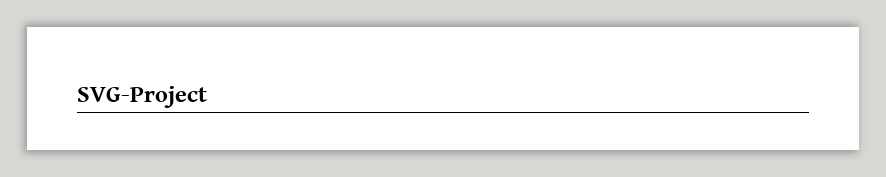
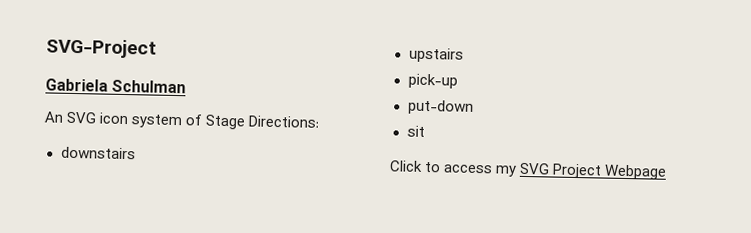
+ Gabriela Schulman
+ An SVG icon system of Stage Directions:
+ downstairs
+ upstairs
+ pick-up
+ put-down
+ sit
+ Click to access my SVG Project Webpage

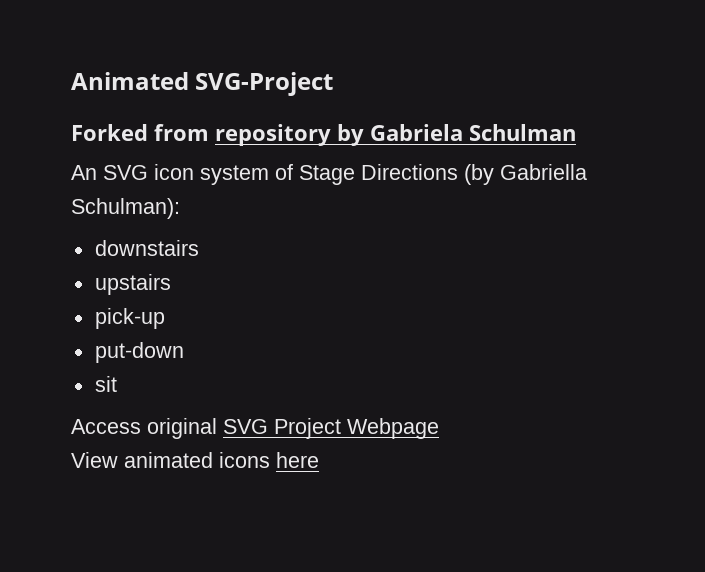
- SVG-Project
+ Animated SVG-Project
- Gabriela Schulman
+ Forked from repository by Gabriela Schulman
- An SVG icon system of Stage Directions:
+ An SVG icon system of Stage Directions (by Gabriella Schulman):
- Click to access my SVG Project Webpage
+ Access original SVG Project Webpage
+ View animated icons here

